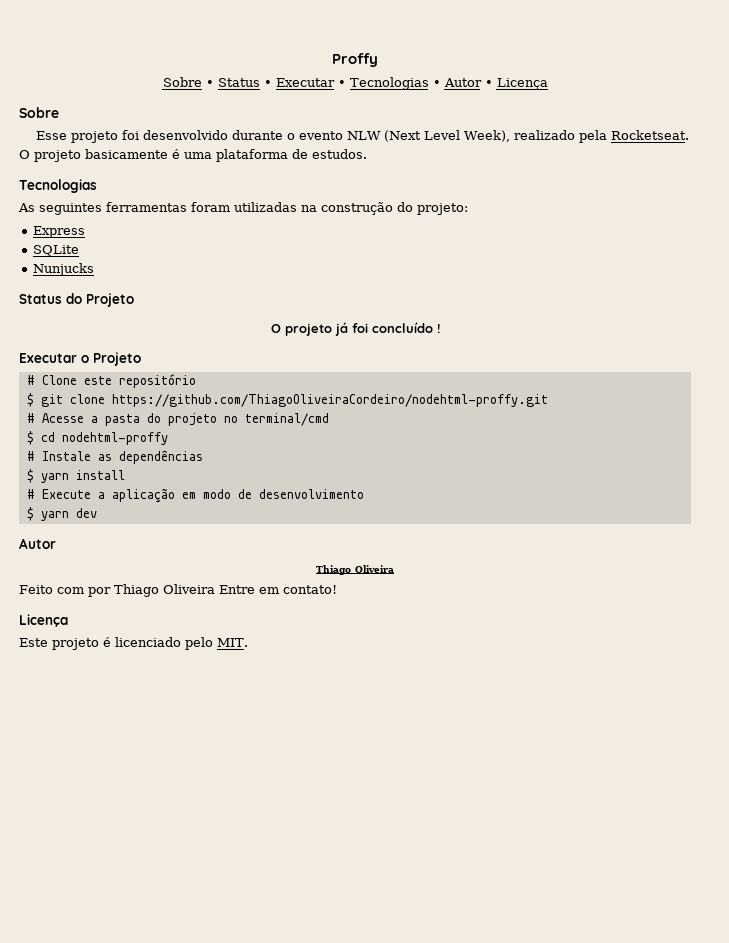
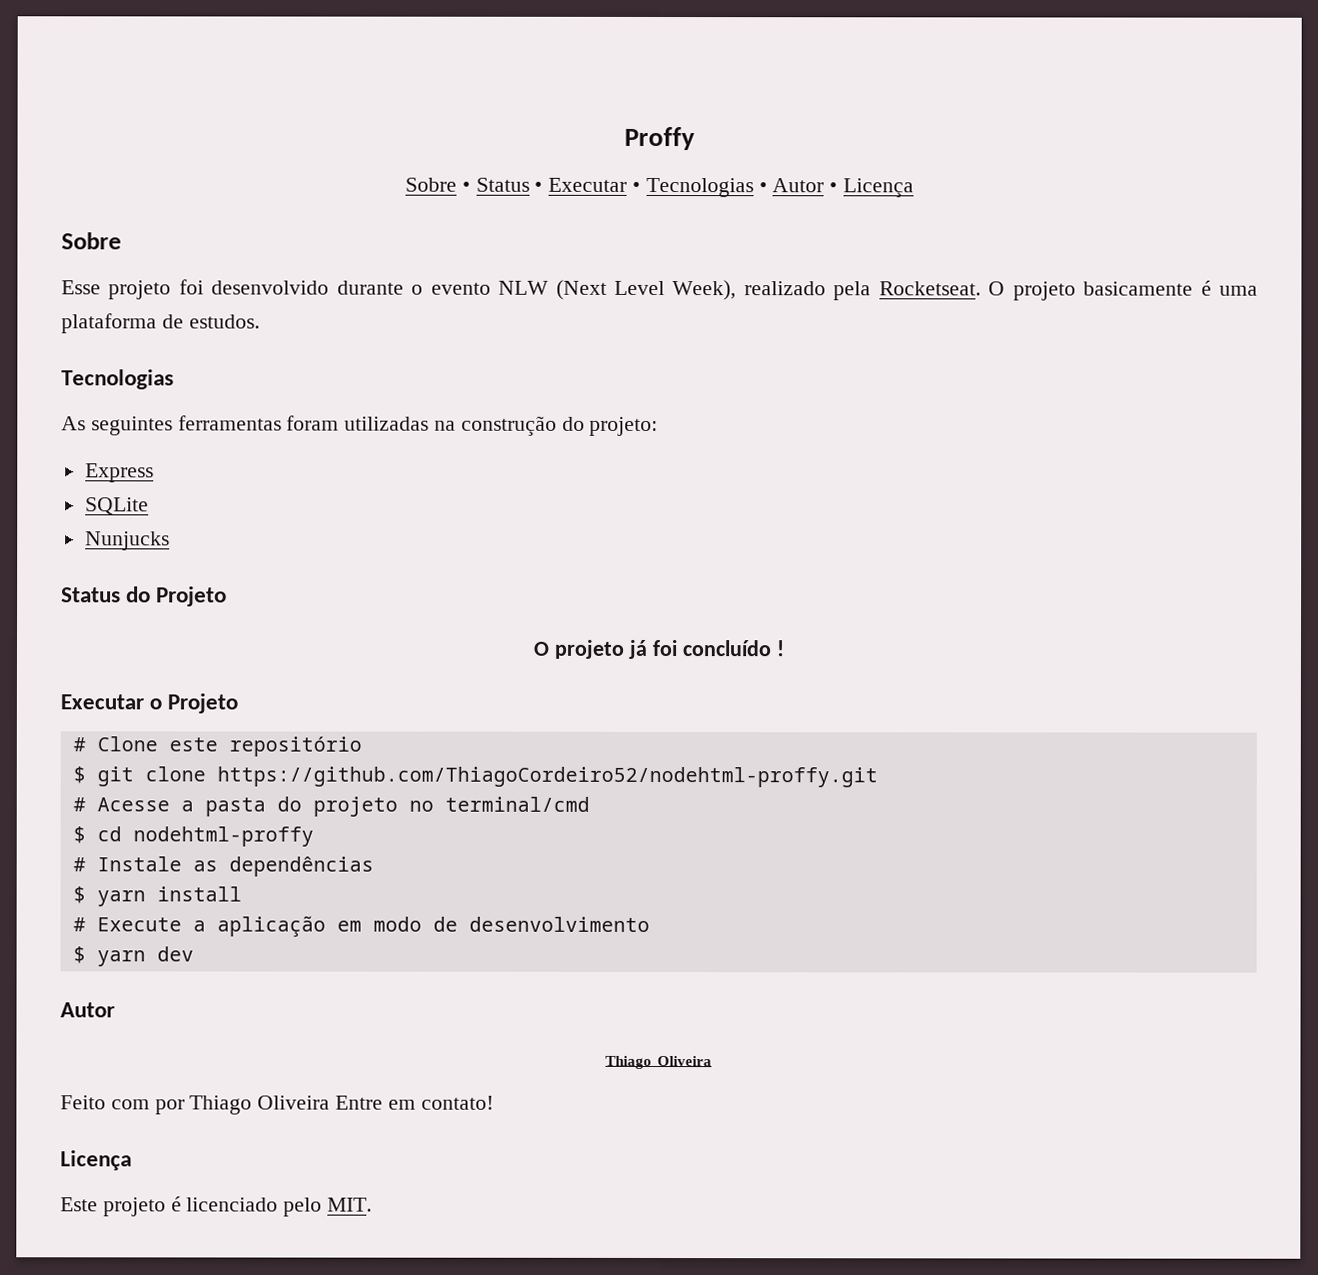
- $ git clone https://github.com/ThiagoOliveiraCordeiro/nodehtml-proffy.git
+ $ git clone https://github.com/ThiagoCordeiro52/nodehtml-proffy.git

